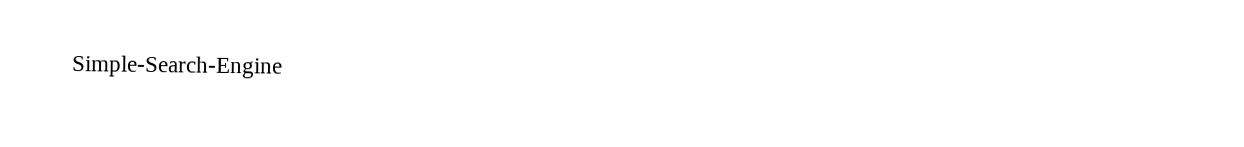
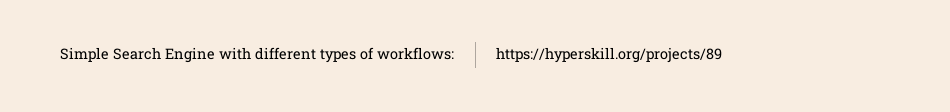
- Simple-Search-Engine
+ Simple Search Engine with different types of workflows: https://hyperskill.org/projects/89

